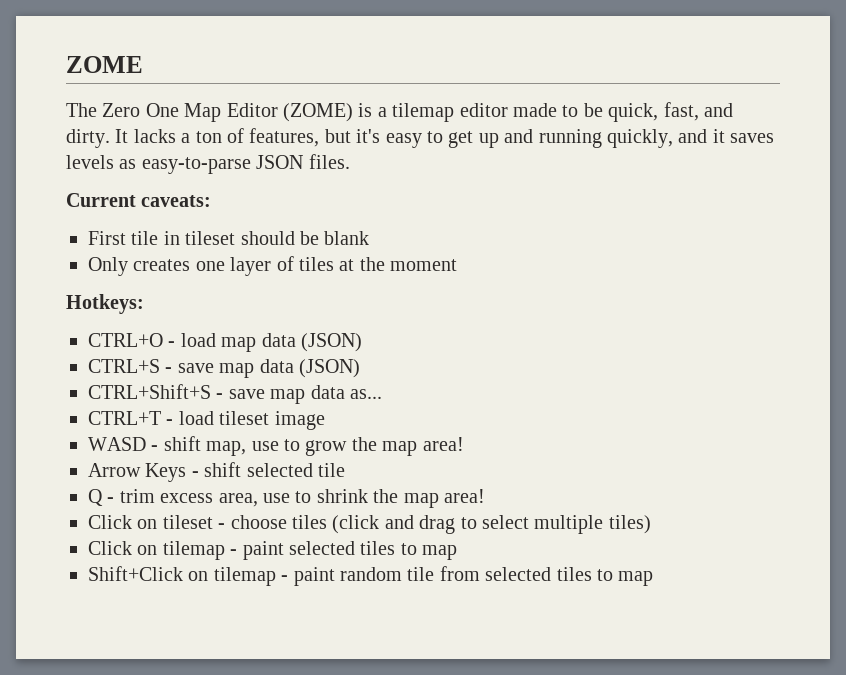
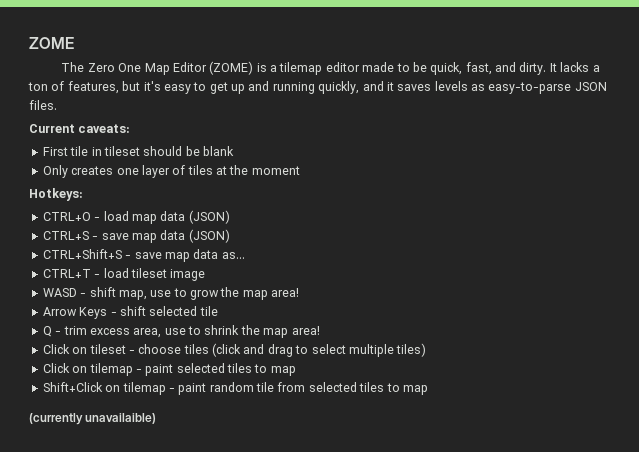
+ (currently unavailaible)

